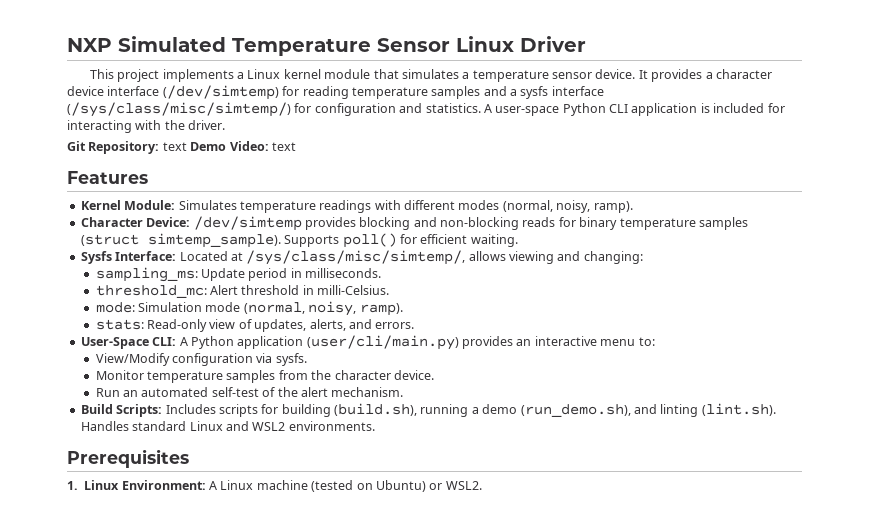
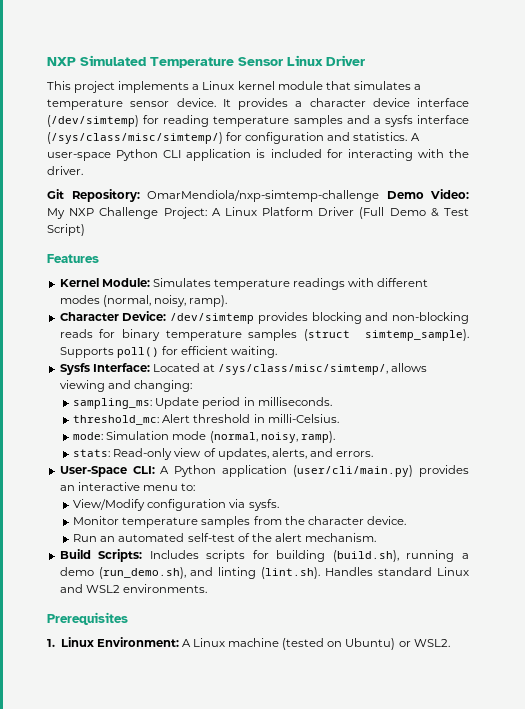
- Git Repository: text Demo Video: text
+ Git Repository: OmarMendiola/nxp-simtemp-challenge Demo Video: My NXP Challenge Project: A Linux Platform Driver (Full Demo & Test Script)

